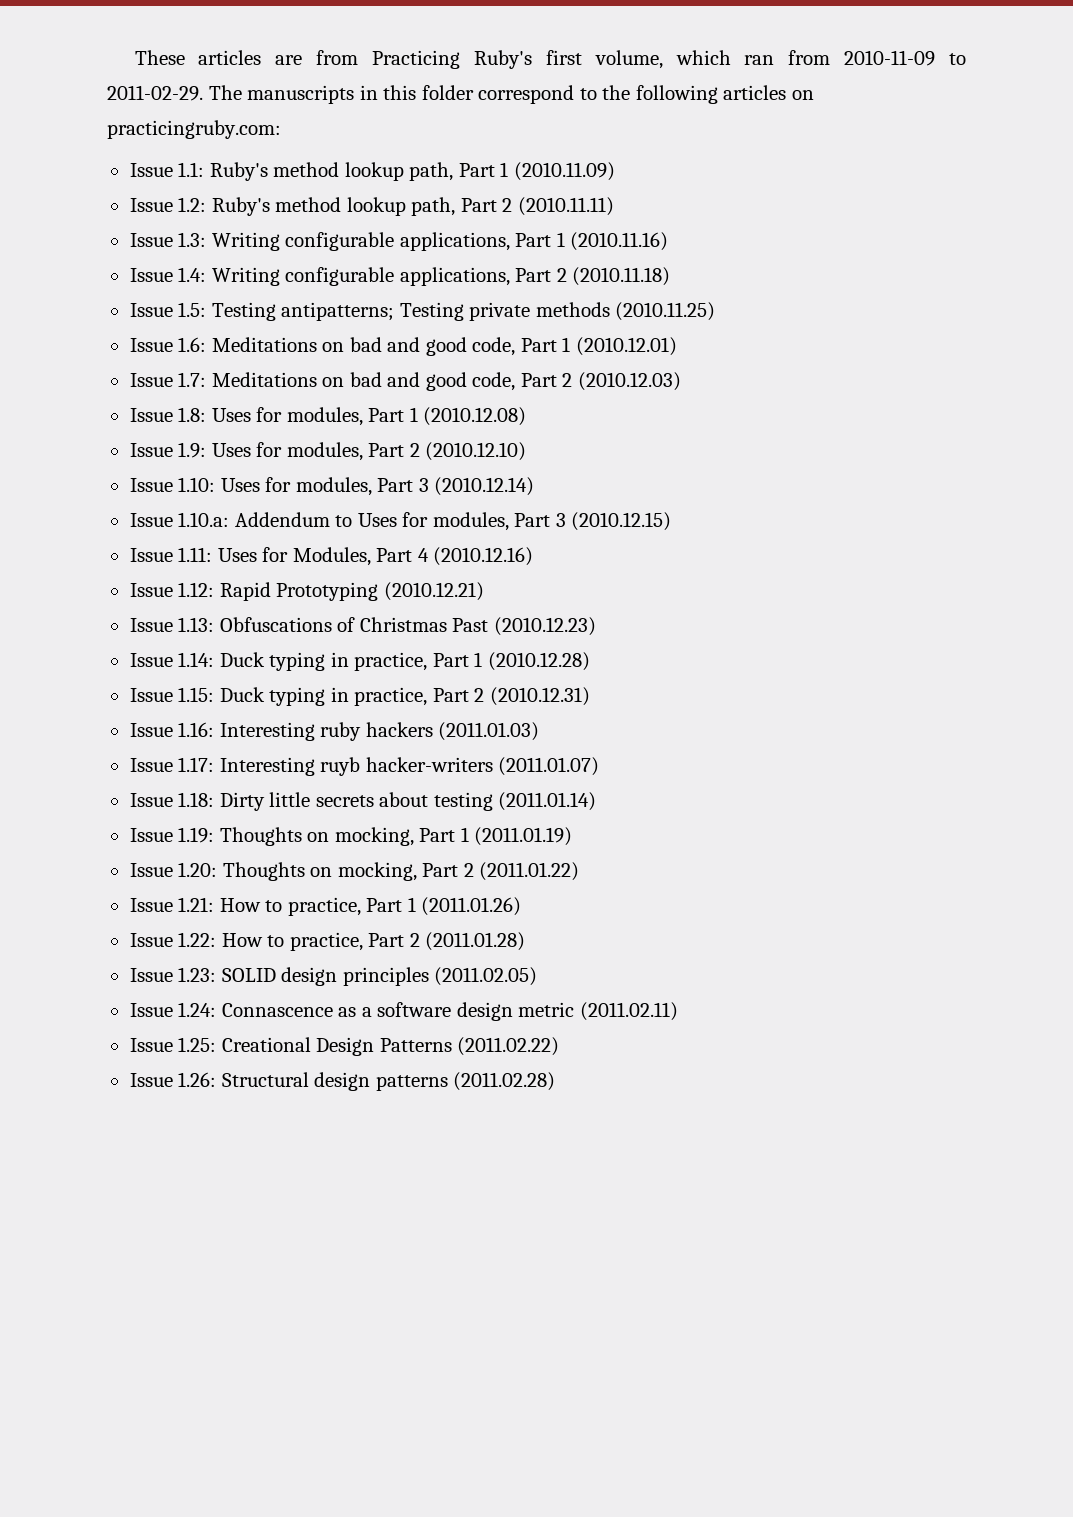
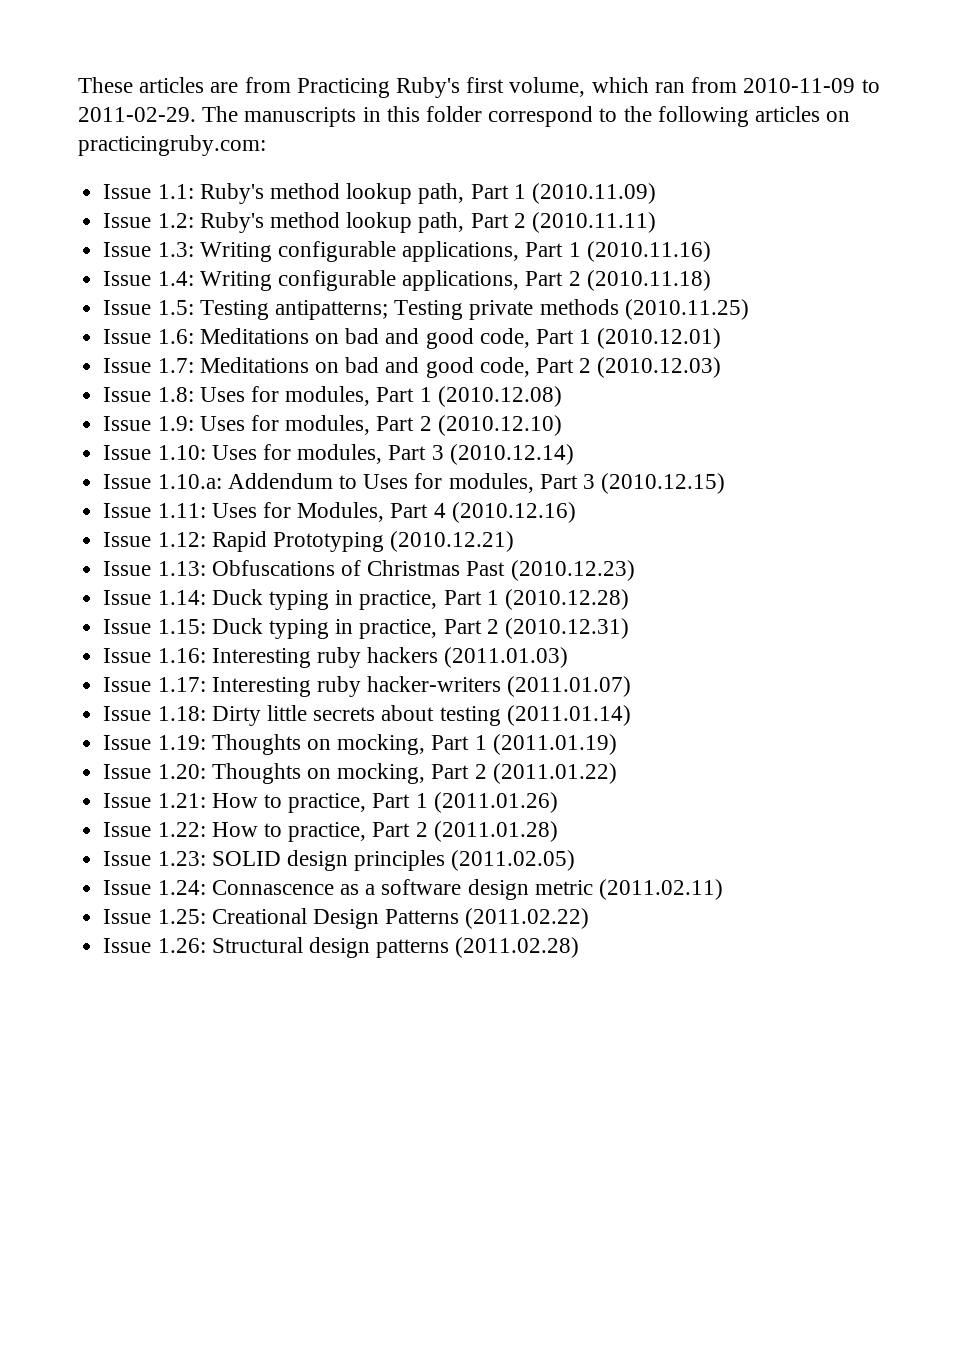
- Issue 1.17: Interesting ruyb hacker-writers (2011.01.07)
+ Issue 1.17: Interesting ruby hacker-writers (2011.01.07)

